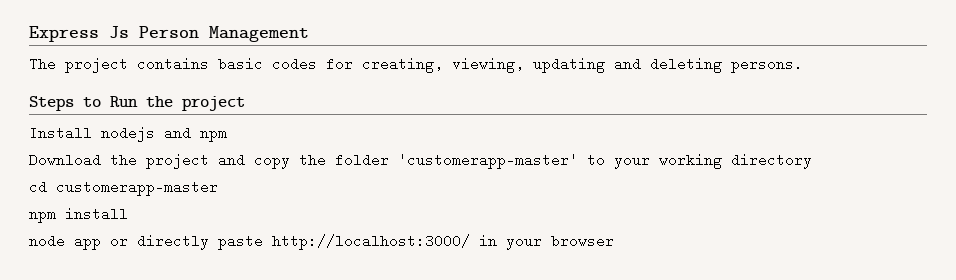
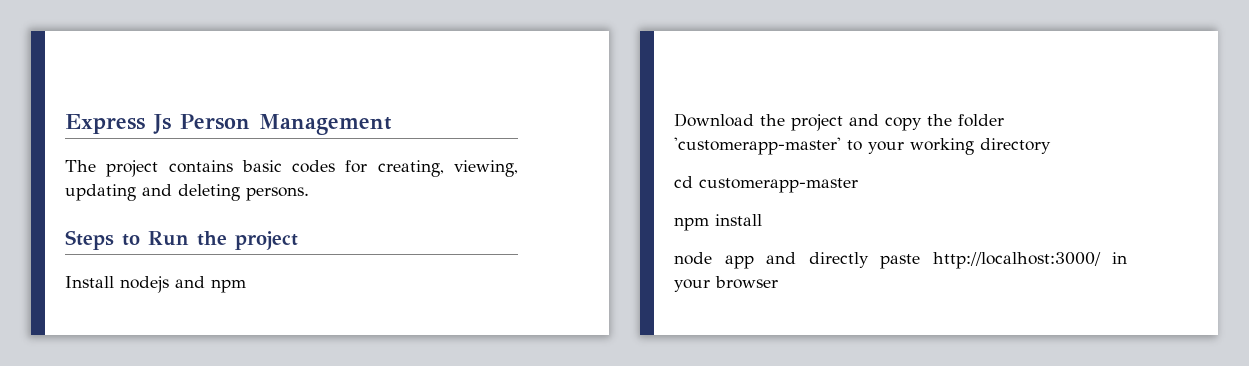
- node app or directly paste http://localhost:3000/ in your browser
+ node app and directly paste http://localhost:3000/ in your browser

